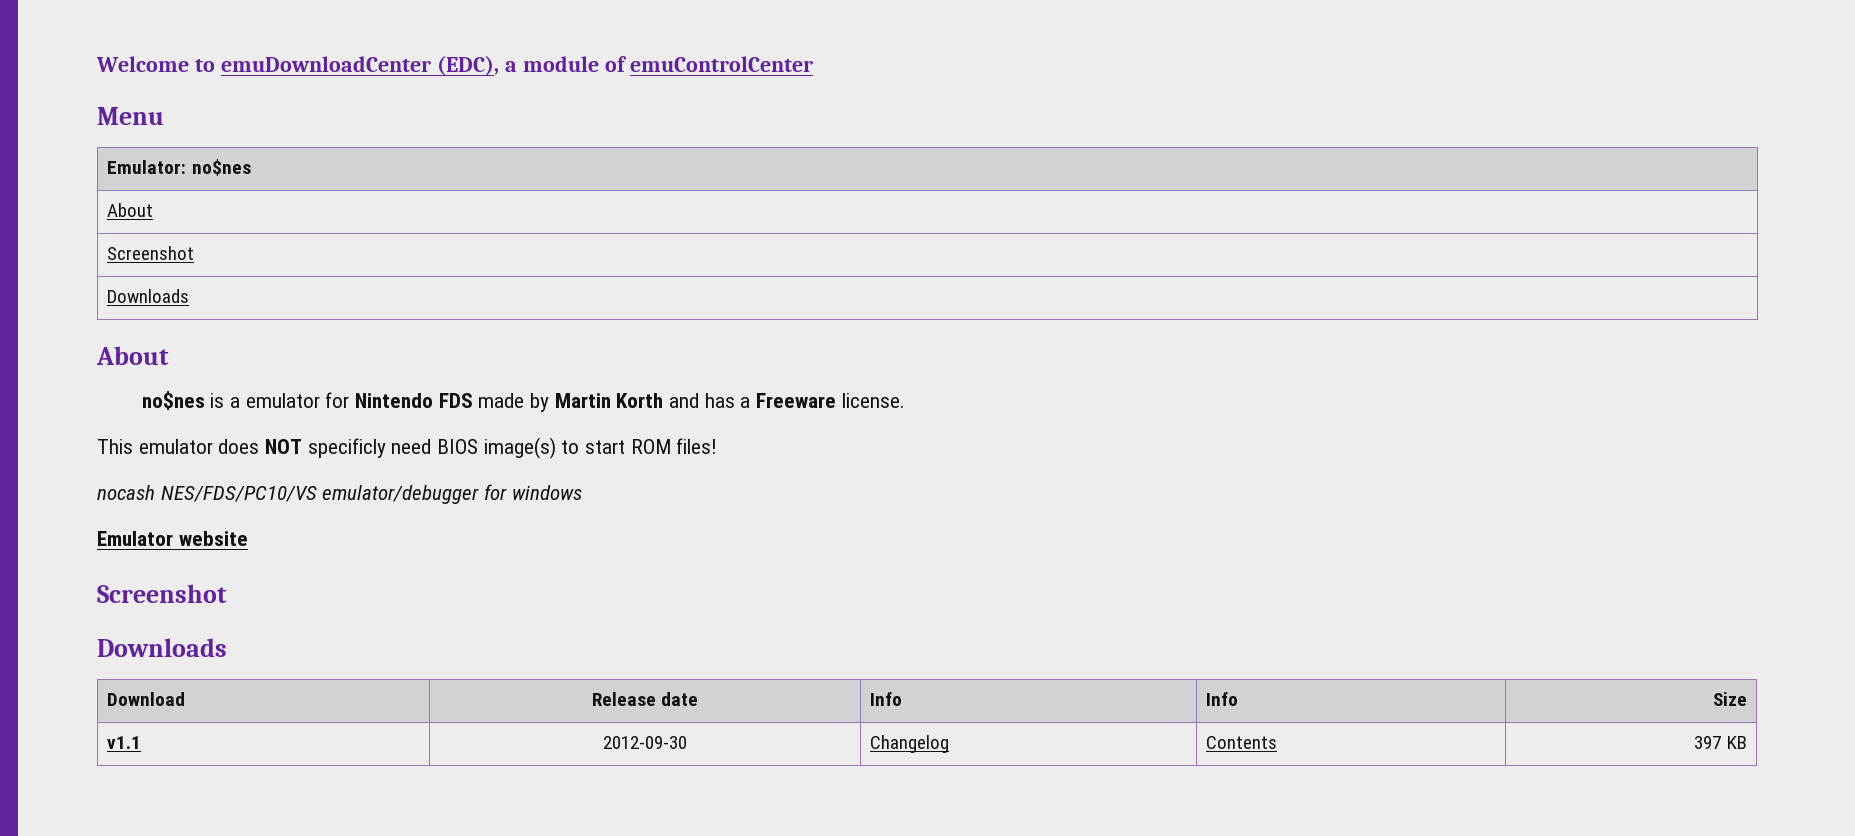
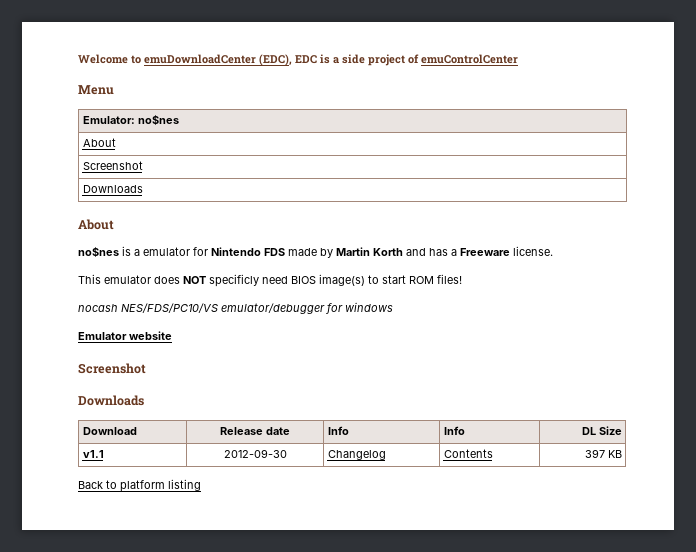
- Welcome to emuDownloadCenter (EDC), a module of emuControlCenter
+ Welcome to emuDownloadCenter (EDC), EDC is a side project of emuControlCenter
- Download | Release date | Info | Info | Size
+ Download | Release date | Info | Info | DL Size
+ Back to platform listing

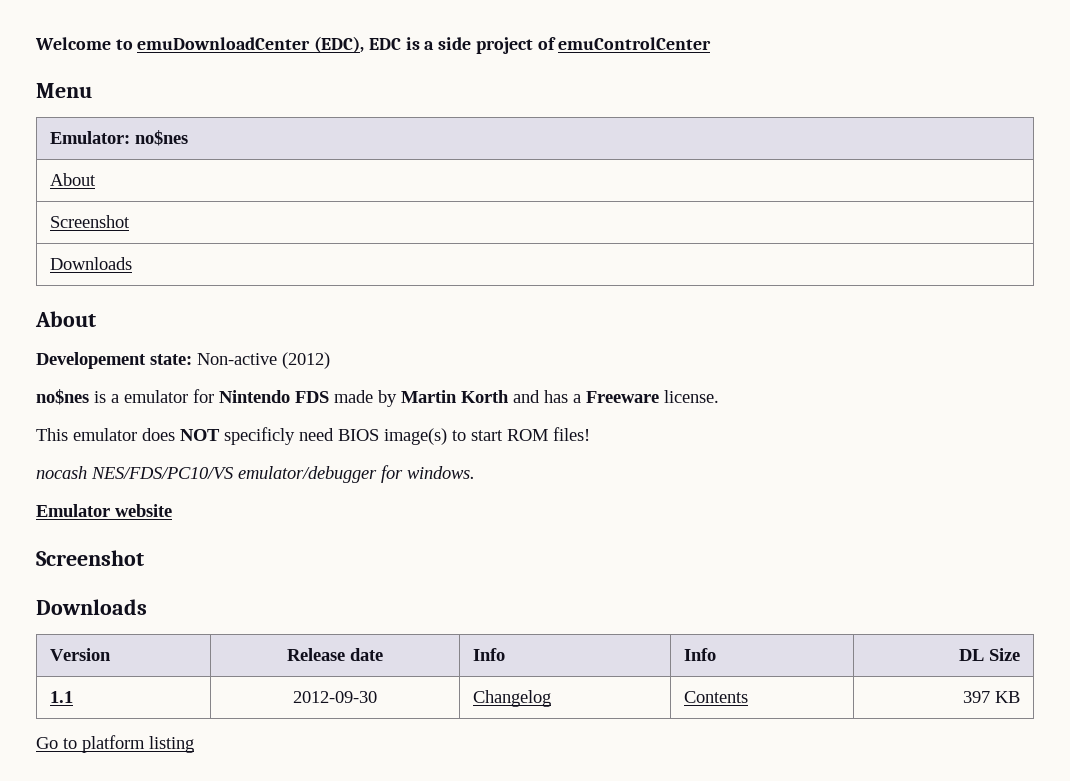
+ Developement state: Non-active (2012)
- nocash NES/FDS/PC10/VS emulator/debugger for windows
+ nocash NES/FDS/PC10/VS emulator/debugger for windows.
- Download | Release date | Info | Info | DL Size
+ Version | Release date | Info | Info | DL Size
- v1.1 | 2012-09-30 | Changelog | Contents | 397 KB
+ 1.1 | 2012-09-30 | Changelog | Contents | 397 KB
- Back to platform listing
+ Go to platform listing

